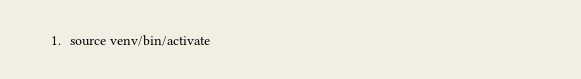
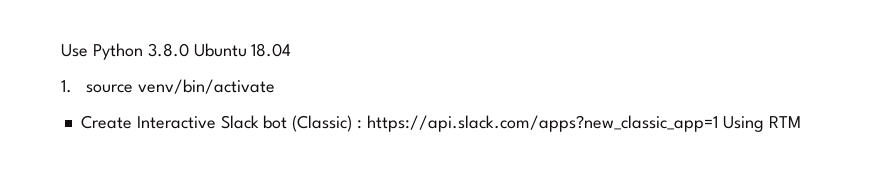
+ Use Python 3.8.0 Ubuntu 18.04
  1. source venv/bin/activate
+ Create Interactive Slack bot (Classic) : https://api.slack.com/apps?new_classic_app=1 Using RTM

